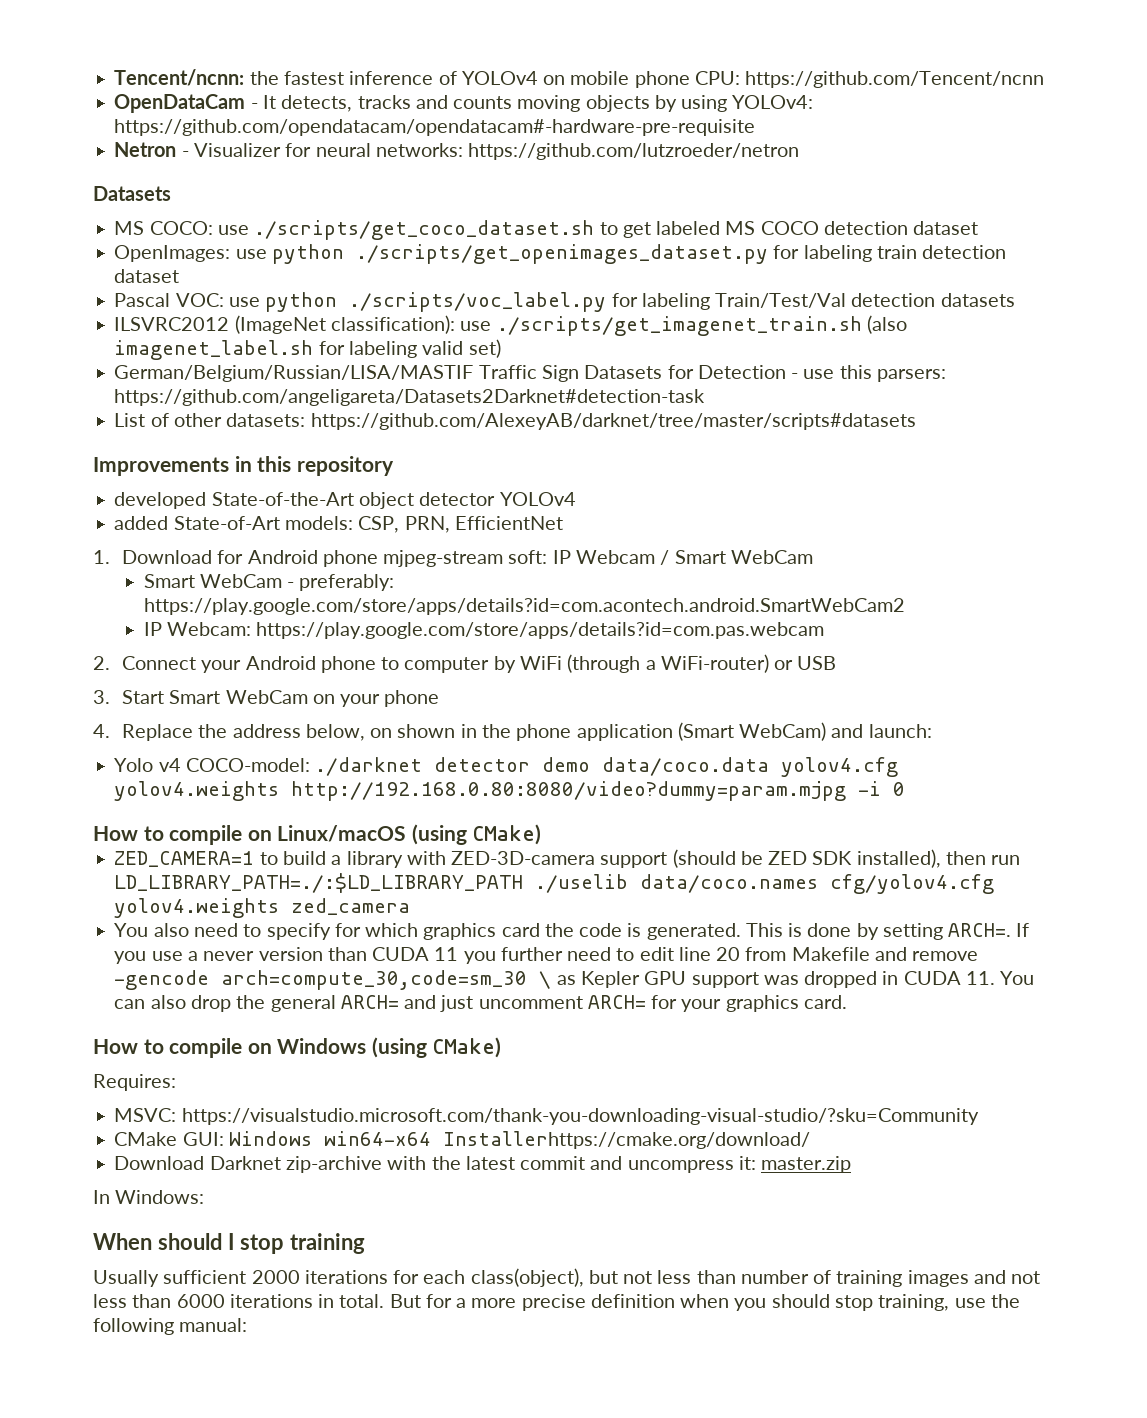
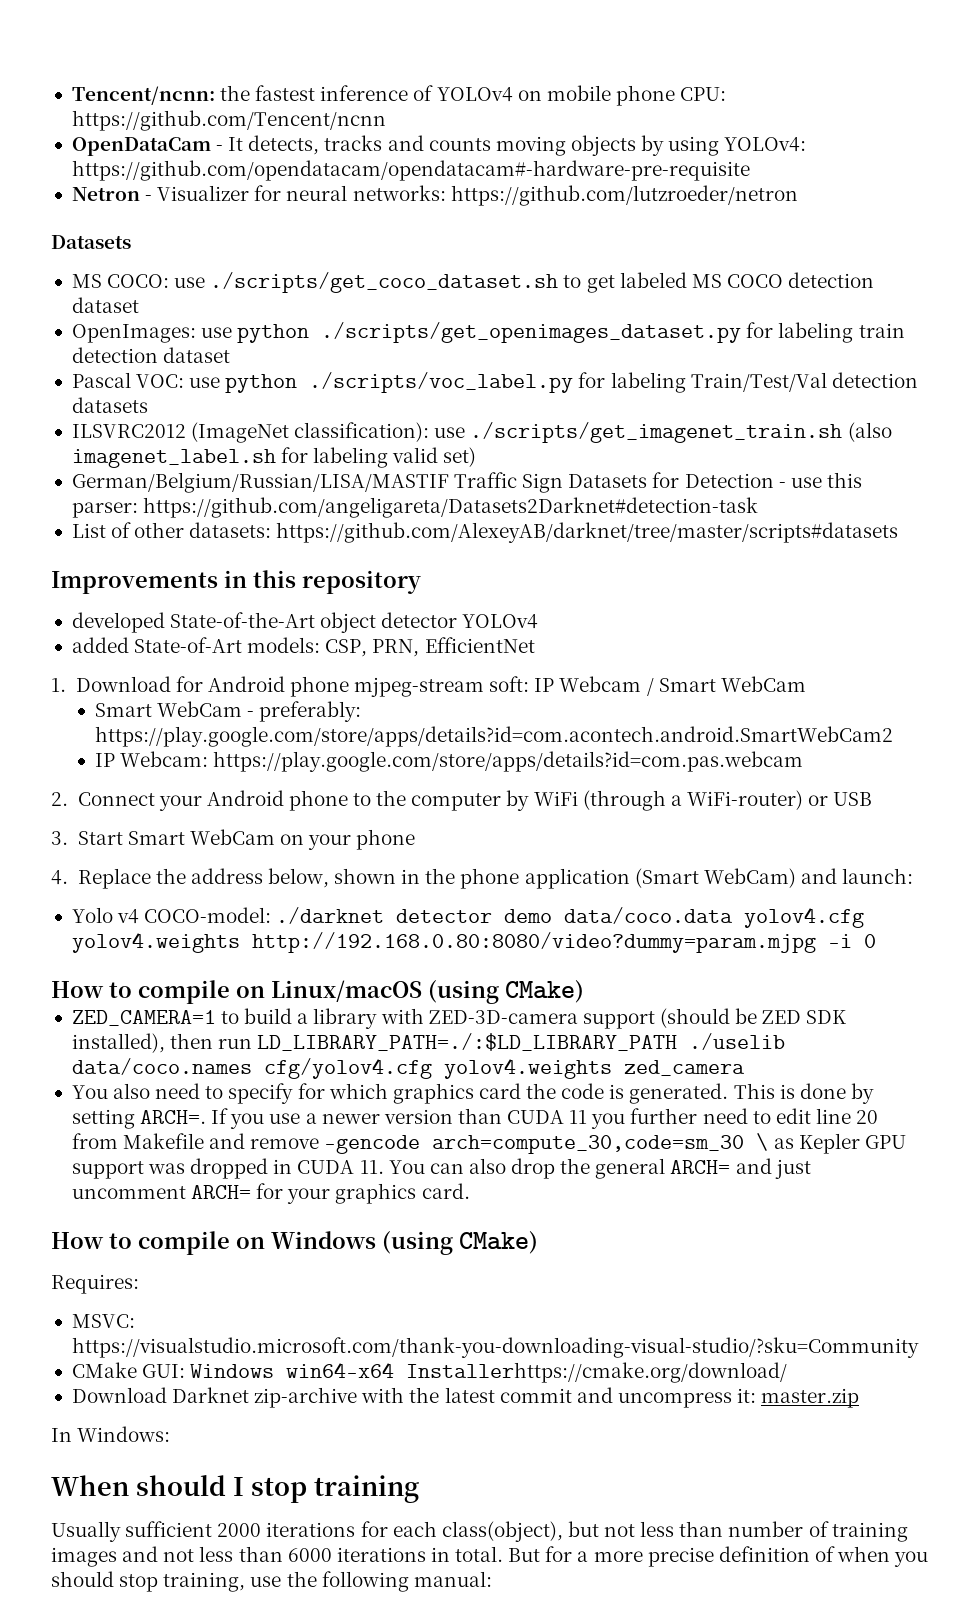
- German/Belgium/Russian/LISA/MASTIF Traffic Sign Datasets for Detection - use this parsers: https://github.com/angeligareta/Datasets2Darknet#detection-task
+ German/Belgium/Russian/LISA/MASTIF Traffic Sign Datasets for Detection - use this parser: https://github.com/angeligareta/Datasets2Darknet#detection-task
- 2. Connect your Android phone to computer by WiFi (through a WiFi-router) or USB
+ 2. Connect your Android phone to the computer by WiFi (through a WiFi-router) or USB
- 4. Replace the address below, on shown in the phone application (Smart WebCam) and launch:
+ 4. Replace the address below, shown in the phone application (Smart WebCam) and launch:
- If you use a never version than CUDA 11 you further need to edit line 20 from Makefile and remove -gencode arch=compute_30,code=sm_30 \ as Kepler GPU support was dropped in CUDA 11. You can also drop the general ARCH= and just uncomment ARCH= for your graphics card.
+ If you use a newer version than CUDA 11 you further need to edit line 20 from Makefile and remove -gencode arch=compute_30,code=sm_30 \ as Kepler GPU support was dropped in CUDA 11. You can also drop the general ARCH= and just uncomment ARCH= for your graphics card.
- But for a more precise definition when you should stop training, use the following manual:
+ But for a more precise definition of when you should stop training, use the following manual:

